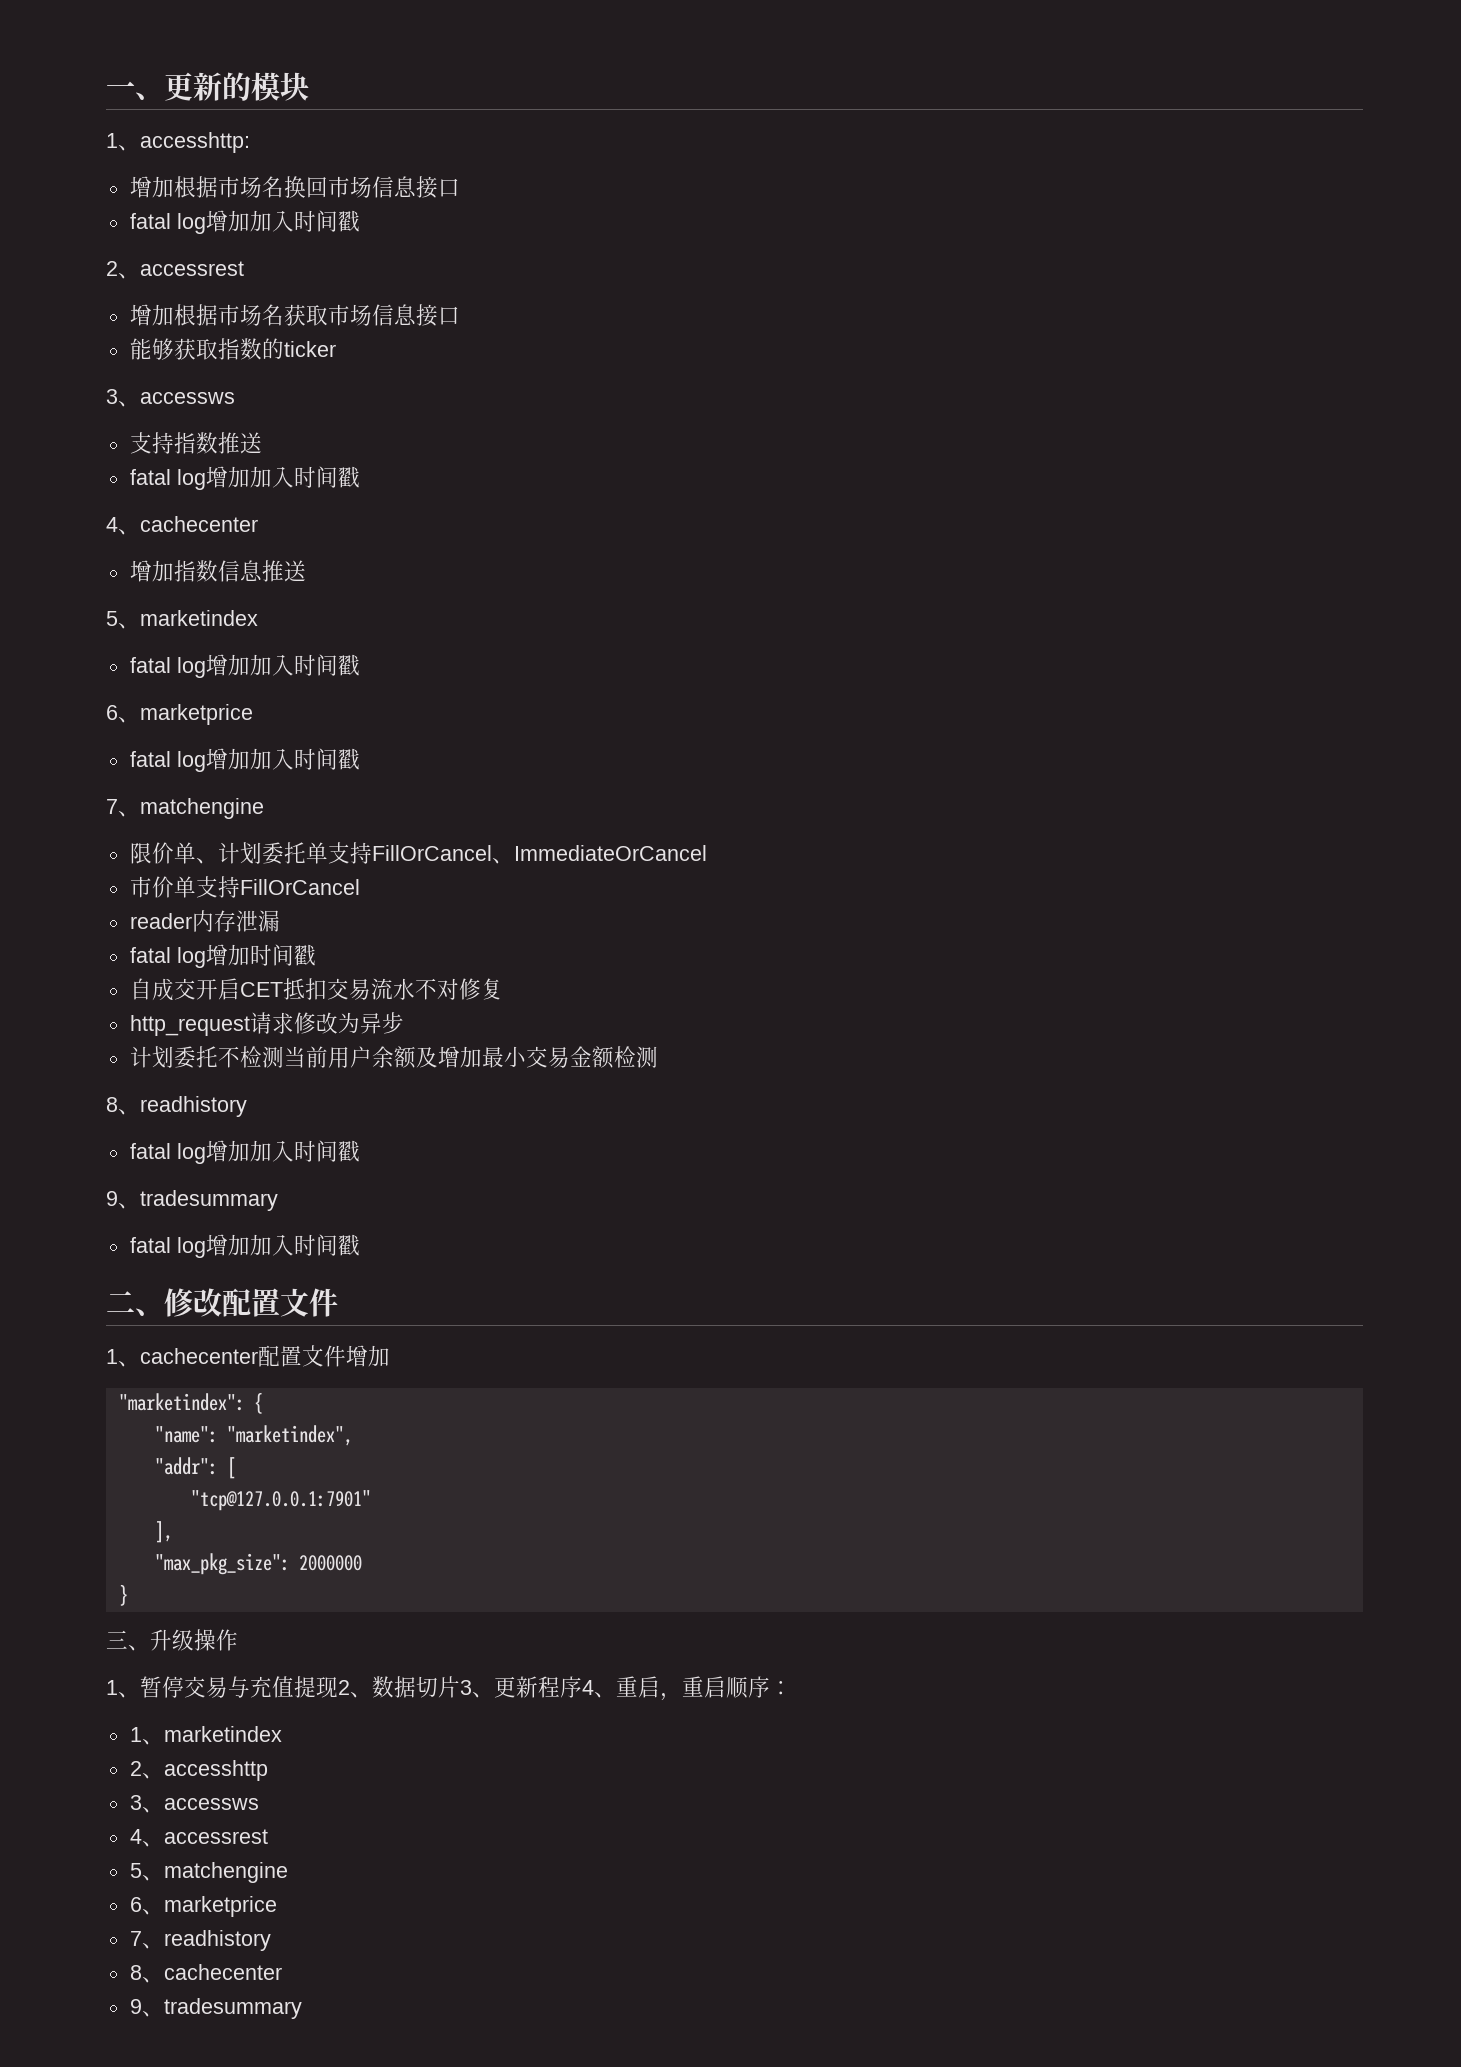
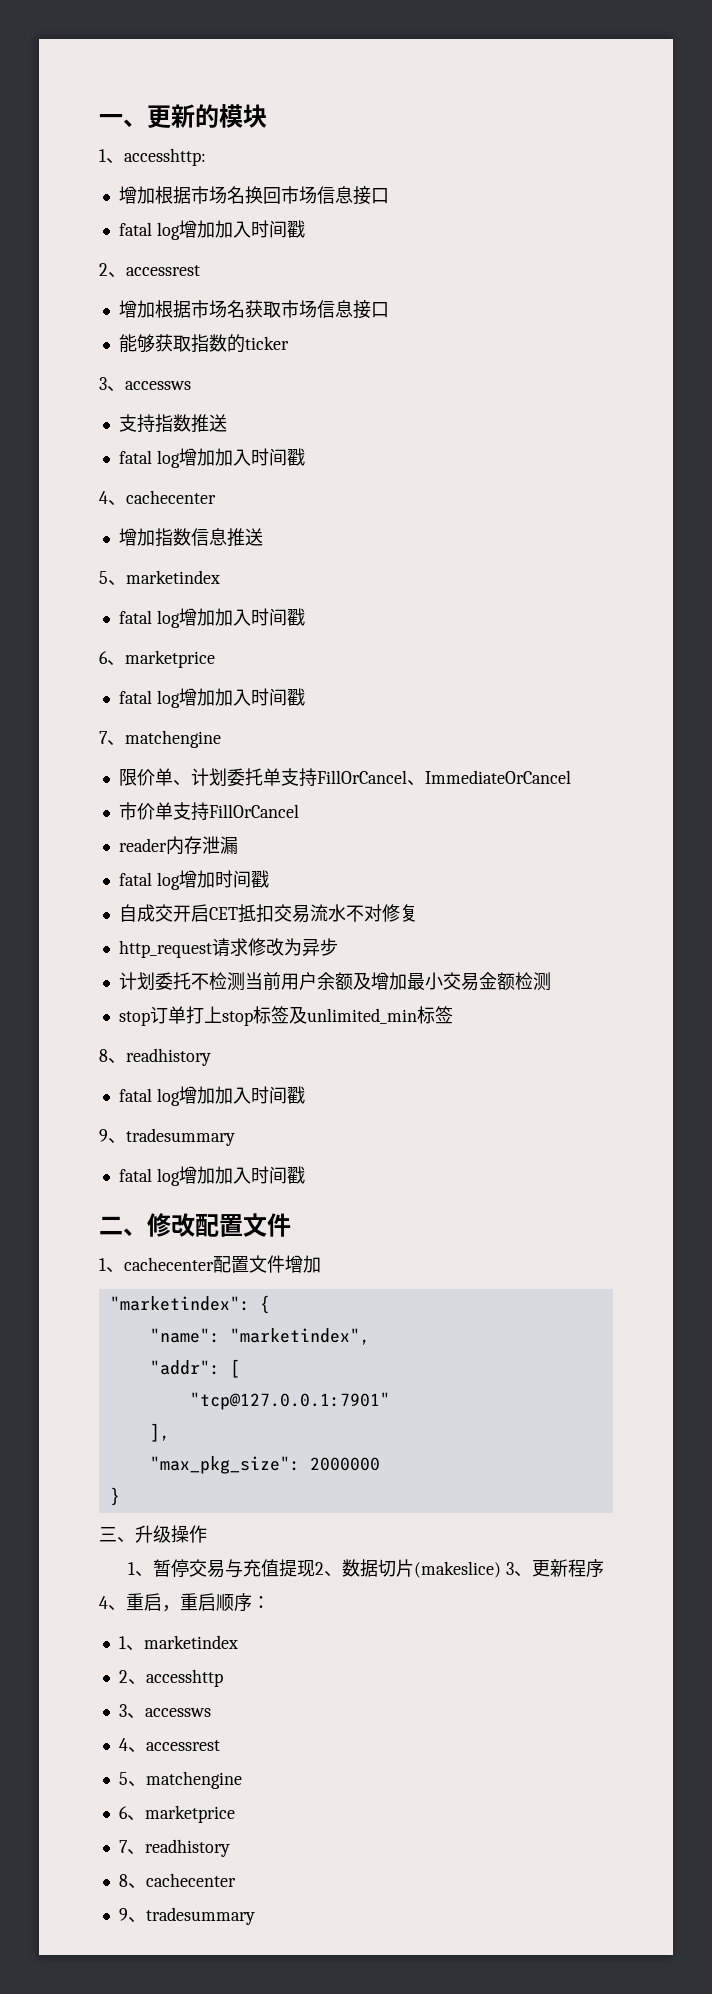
+ stop订单打上stop标签及unlimited_min标签
- 1、暂停交易与充值提现2、数据切片3、更新程序4、重启，重启顺序：
+ 1、暂停交易与充值提现2、数据切片(makeslice) 3、更新程序4、重启，重启顺序：

